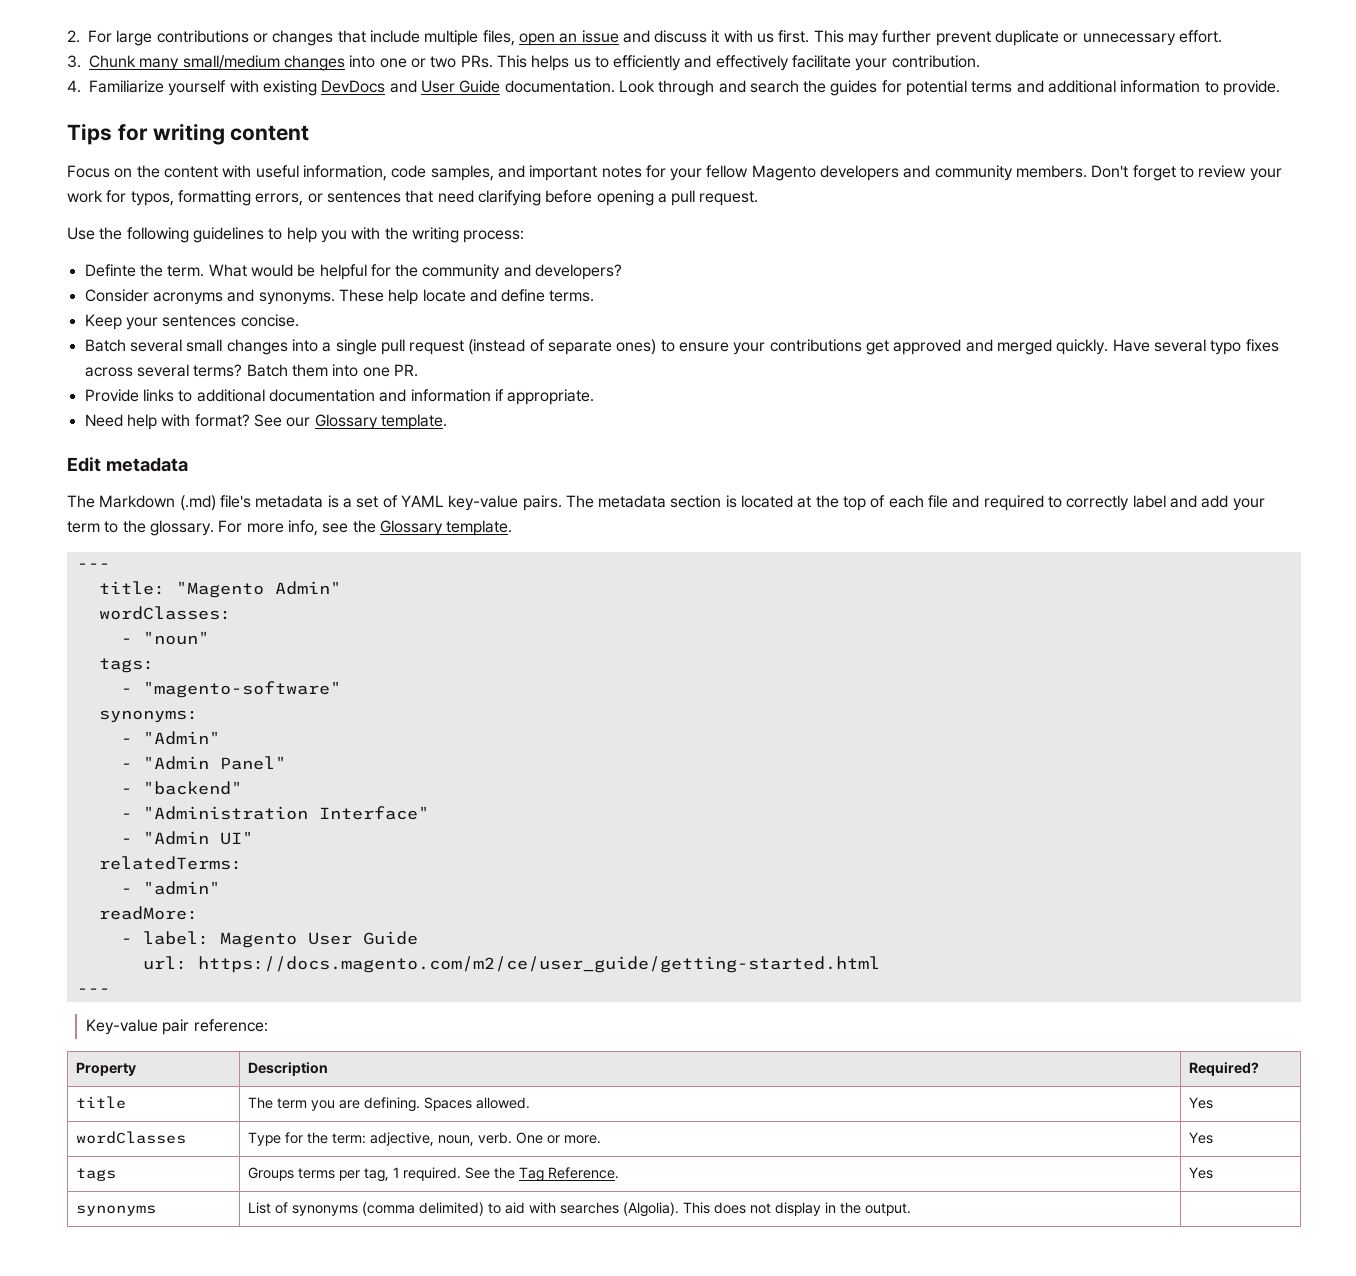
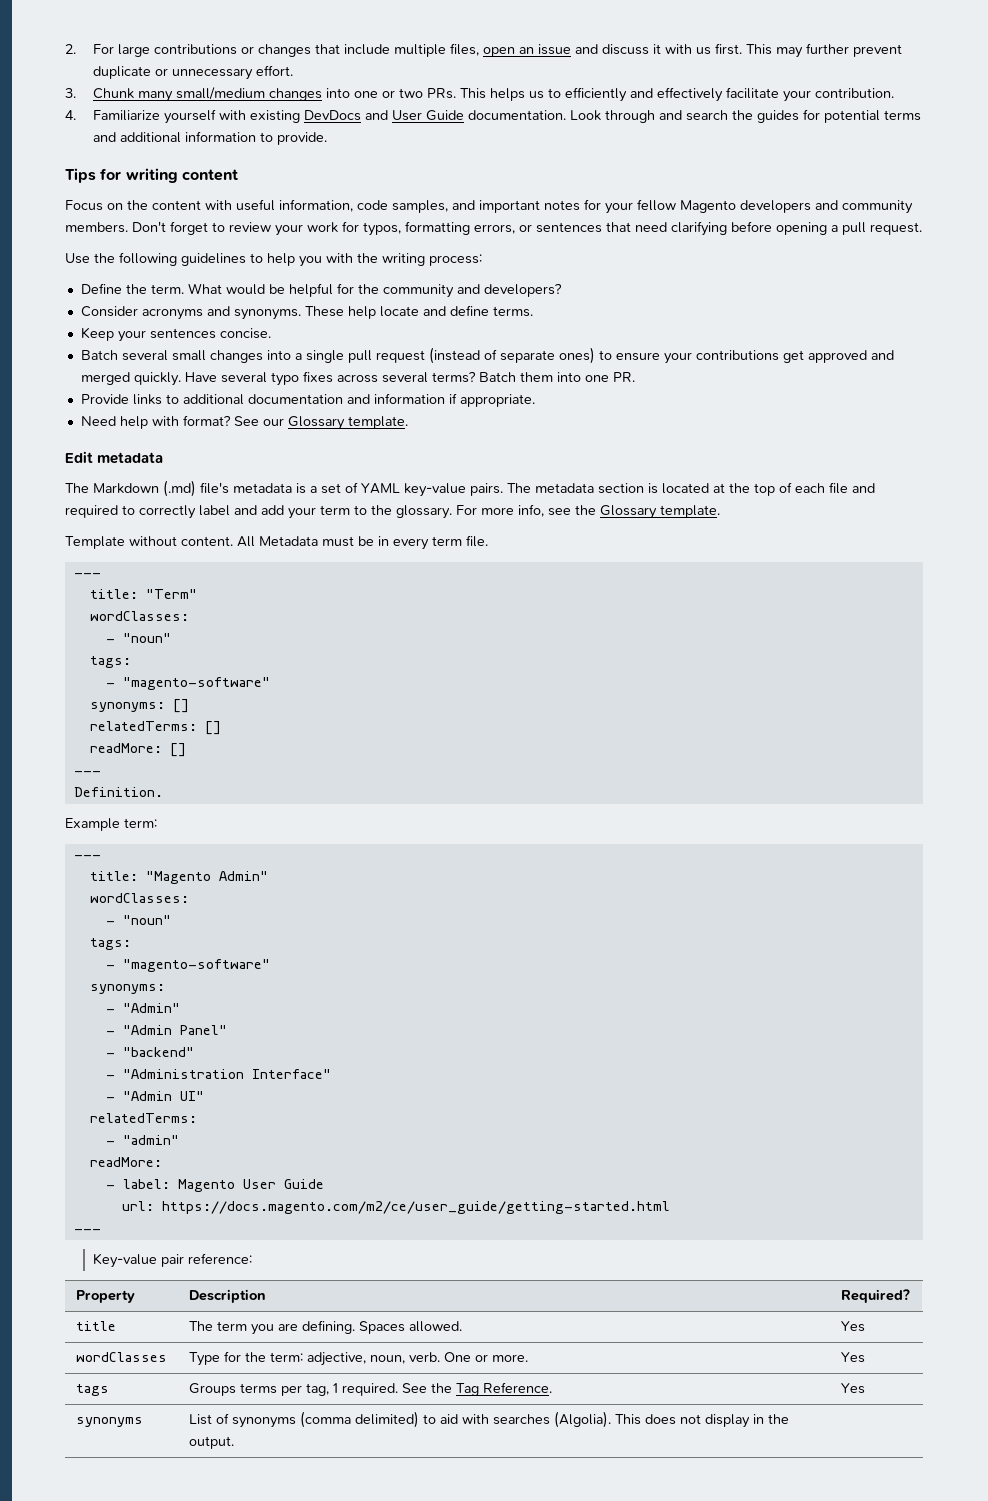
- Definte the term.
+ Define the term.
+ Template without content. All Metadata must be in every term file.
+ ---
+ title: "Term"
+ wordClasses:
+ - "noun"
+ tags:
+ - "magento-software"
+ synonyms: []
+ relatedTerms: []
+ readMore: []
+ ---
+ Definition.
+ Example term:

